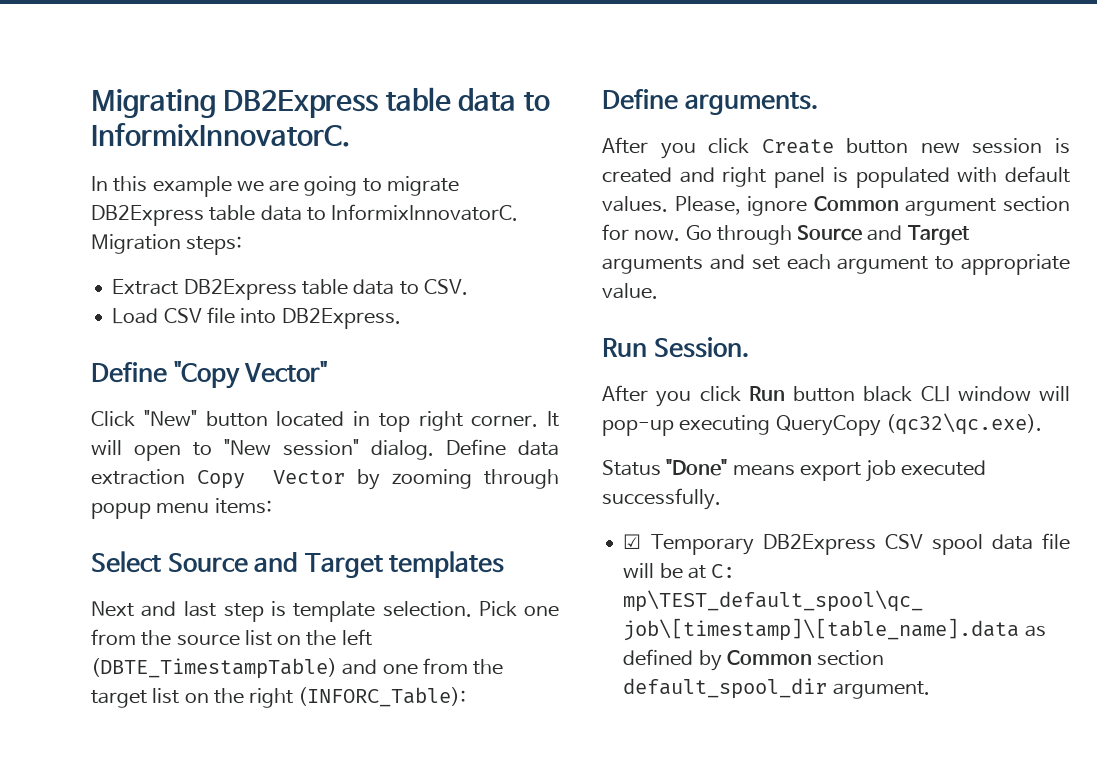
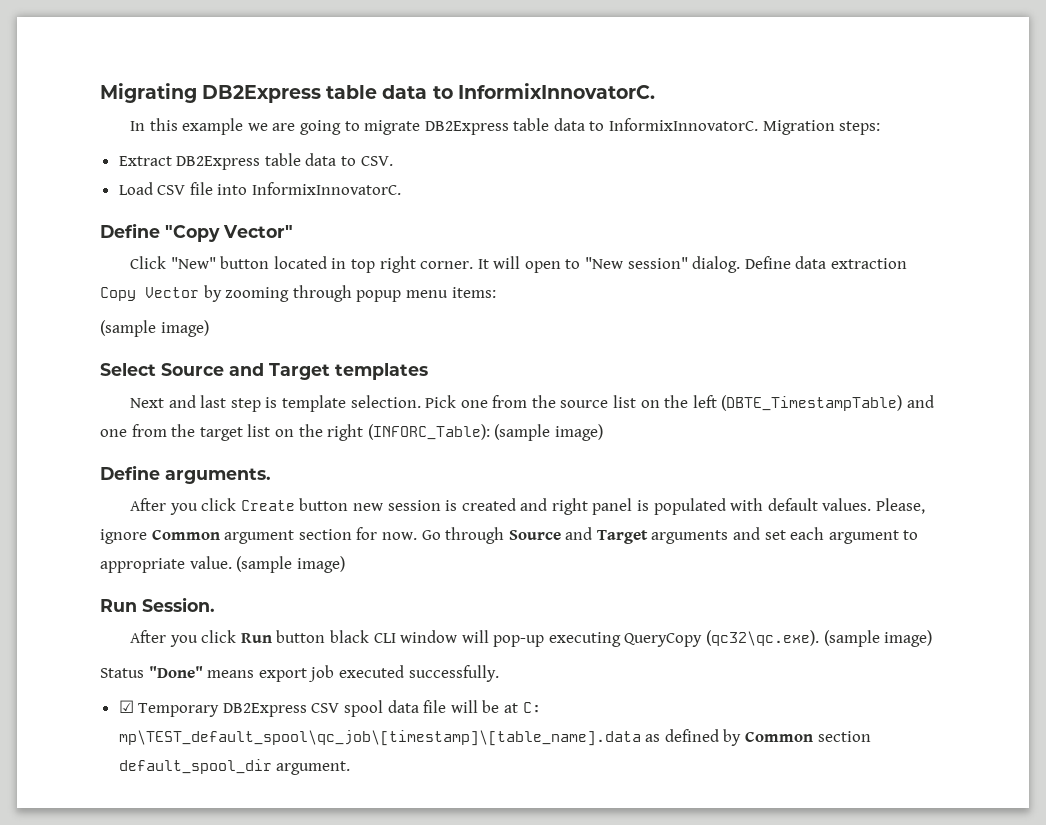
- Load CSV file into DB2Express.
+ Load CSV file into InformixInnovatorC.
  Define data extraction Copy Vector by zooming through popup menu items:
+ (sample image)
- Pick one from the source list on the left (DBTE_TimestampTable) and one from the target list on the right (INFORC_Table):
+ Pick one from the source list on the left (DBTE_TimestampTable) and one from the target list on the right (INFORC_Table): (sample image)
- Go through Source and Target arguments and set each argument to appropriate value.
+ Go through Source and Target arguments and set each argument to appropriate value. (sample image)
- After you click Run button black CLI window will pop-up executing QueryCopy (qc32\qc.exe).
+ After you click Run button black CLI window will pop-up executing QueryCopy (qc32\qc.exe). (sample image)

